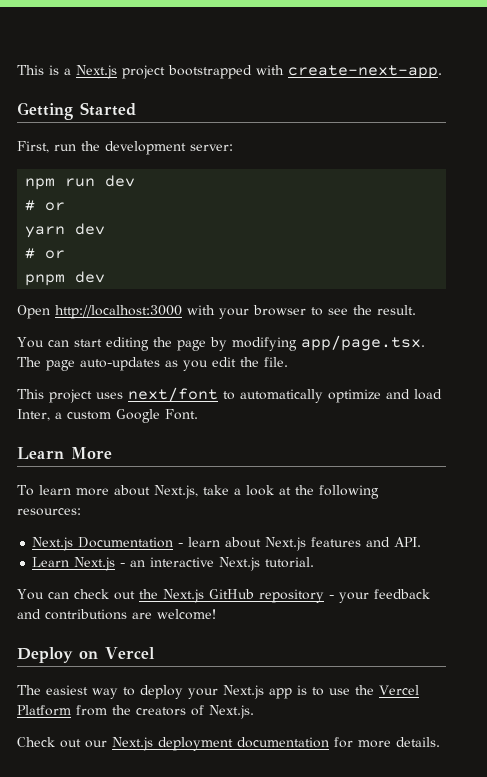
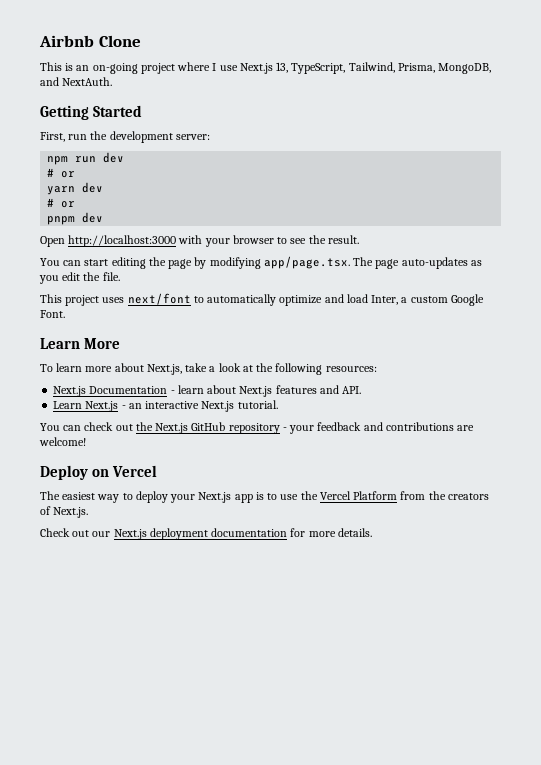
- This is a Next.js project bootstrapped with create-next-app.
+ Airbnb Clone
+ This is an on-going project where I use Next.js 13, TypeScript, Tailwind, Prisma, MongoDB, and NextAuth.

